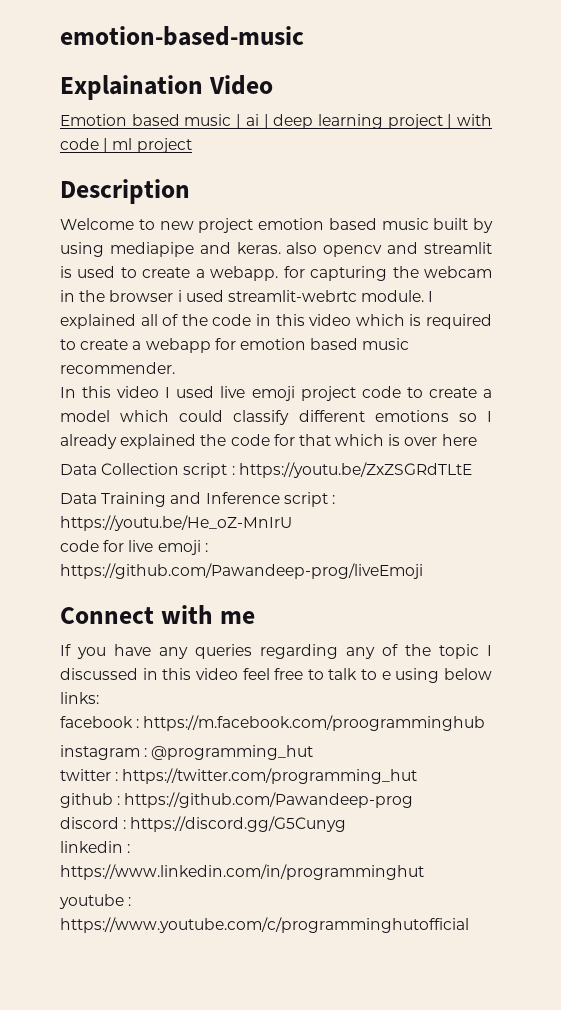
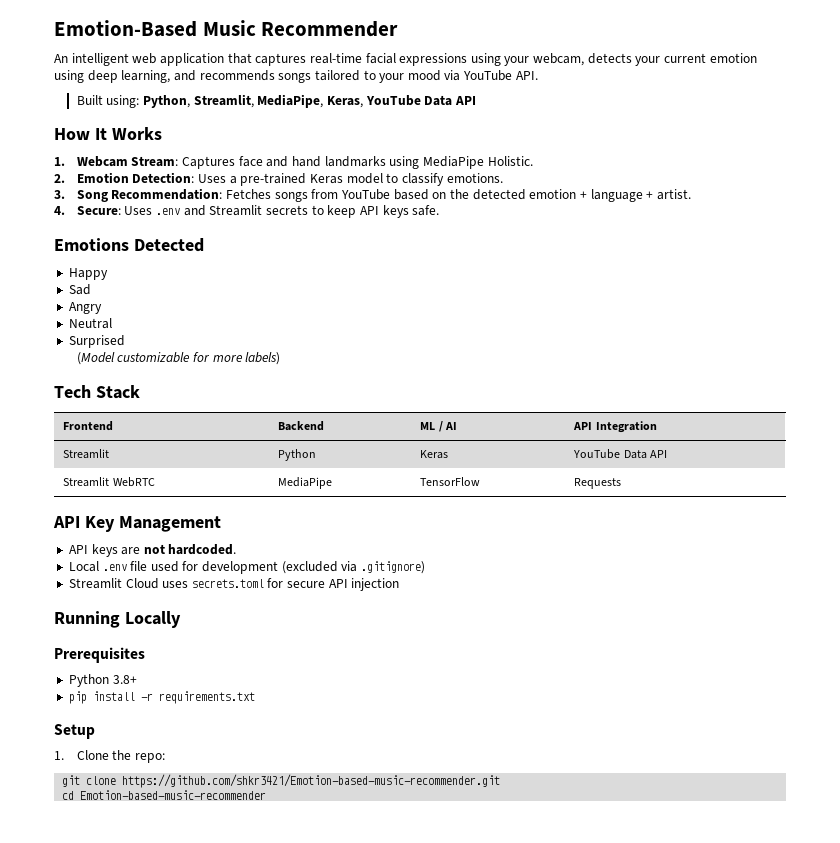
- emotion-based-music
- Explaination Video
- Emotion based music | ai | deep learning project | with code | ml project
- Description
- Welcome to new project emotion based music built by using mediapipe and keras. also opencv and streamlit is used to create a webapp. for capturing the webcam in the browser i used streamlit-webrtc module. I explained all of the code in this video which is required to create a webapp for emotion based music recommender.
- In this video I used live emoji project code to create a model which could classify different emotions so I already explained the code for that which is over here
- Data Collection script : https://youtu.be/ZxZSGRdTLtE
- Data Training and Inference script : https://youtu.be/He_oZ-MnIrU
- code for live emoji : https://github.com/Pawandeep-prog/liveEmoji
- Connect with me
- If you have any queries regarding any of the topic I discussed in this video feel free to talk to e using below links:
- facebook : https://m.facebook.com/proogramminghub
- instagram : @programming_hut
- twitter : https://twitter.com/programming_hut
- github : https://github.com/Pawandeep-prog
- discord : https://discord.gg/G5Cunyg
- linkedin : https://www.linkedin.com/in/programminghut
- youtube : https://www.youtube.com/c/programminghutofficial
+ Emotion-Based Music Recommender
+ An intelligent web application that captures real-time facial expressions using your webcam, detects your current emotion using deep learning, and recommends songs tailored to your mood via YouTube API.
+ Built using: Python, Streamlit, MediaPipe, Keras, YouTube Data API
+ How It Works
+ 1. Webcam Stream: Captures face and hand landmarks using MediaPipe Holistic.
+ 2. Emotion Detection: Uses a pre-trained Keras model to classify emotions.
+ 3. Song Recommendation: Fetches songs from YouTube based on the detected emotion + language + artist.
+ 4. Secure: Uses .env and Streamlit secrets to keep API keys safe.
+ Emotions Detected
+ Happy
+ Sad
+ Angry
+ Neutral
+ Surprised
+ (Model customizable for more labels)
+ Tech Stack
+ Frontend | Backend | ML / AI | API Integration
+ Streamlit | Python | Keras | YouTube Data API
+ Streamlit WebRTC | MediaPipe | TensorFlow | Requests
+ API Key Management
+ API keys are not hardcoded.
+ Local .env file used for development (excluded via .gitignore)
+ Streamlit Cloud uses secrets.toml for secure API injection
+ Running Locally
+ Prerequisites
+ Python 3.8+
+ pip install -r requirements.txt
+ Setup
+ 1. Clone the repo:
+ git clone https://github.com/shkr3421/Emotion-based-music-recommender.git
+ cd Emotion-based-music-recommender

